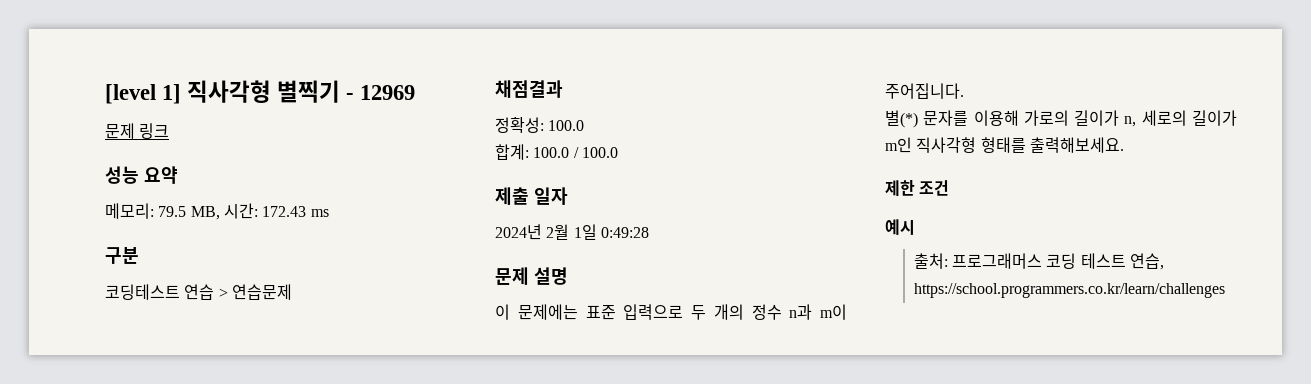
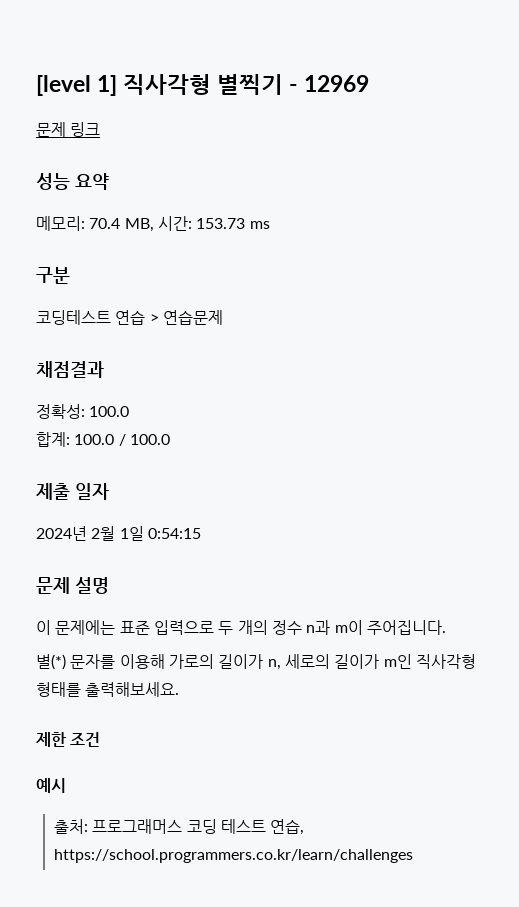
- 메모리: 79.5 MB, 시간: 172.43 ms
+ 메모리: 70.4 MB, 시간: 153.73 ms
- 2024년 2월 1일 0:49:28
+ 2024년 2월 1일 0:54:15

